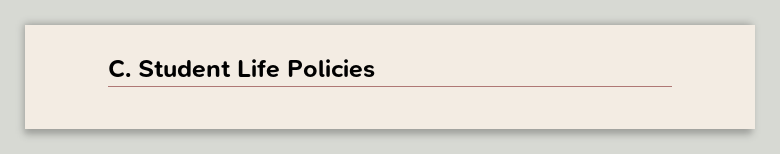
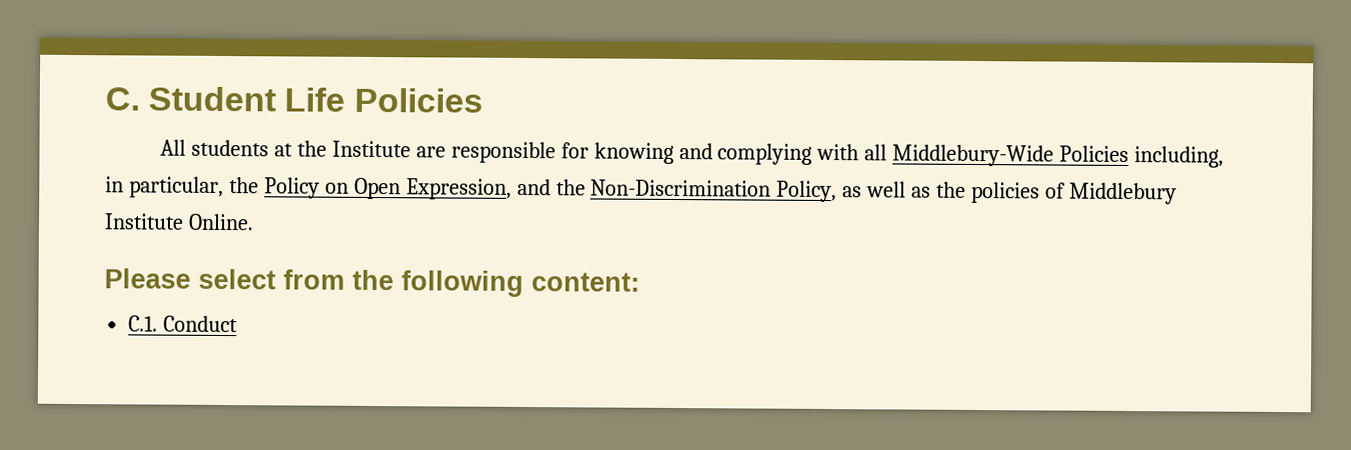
+ All students at the Institute are responsible for knowing and complying with all Middlebury-Wide Policies including, in particular, the Policy on Open Expression, and the Non-Discrimination Policy, as well as the policies of Middlebury Institute Online.
+ Please select from the following content:
+ C.1. Conduct

